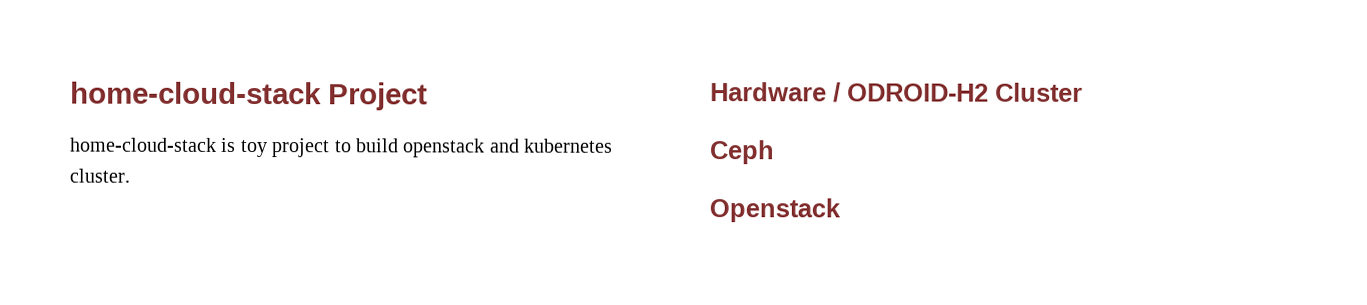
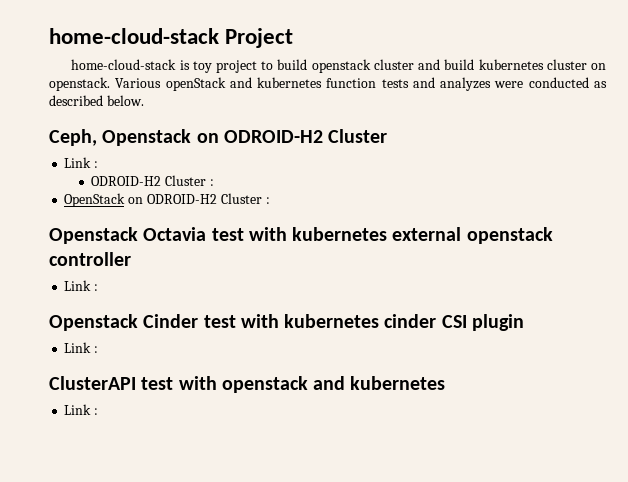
- home-cloud-stack is toy project to build openstack and kubernetes cluster.
- Hardware / ODROID-H2 Cluster
- Ceph
- Openstack
+ home-cloud-stack is toy project to build openstack cluster and build kubernetes cluster on openstack. Various openStack and kubernetes function tests and analyzes were conducted as described below.
+ Ceph, Openstack on ODROID-H2 Cluster
+ Link :
+ ODROID-H2 Cluster :
+ OpenStack on ODROID-H2 Cluster :
+ Openstack Octavia test with kubernetes external openstack controller
+ Link :
+ Openstack Cinder test with kubernetes cinder CSI plugin
+ Link :
+ ClusterAPI test with openstack and kubernetes
+ Link :

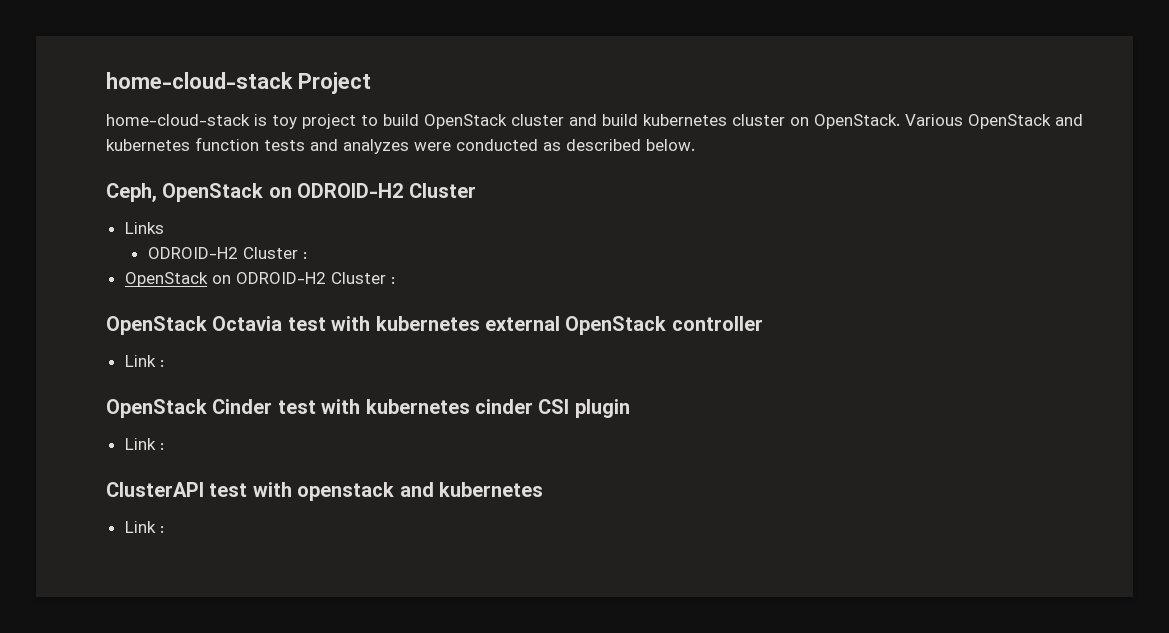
- home-cloud-stack is toy project to build openstack cluster and build kubernetes cluster on openstack. Various openStack and kubernetes function tests and analyzes were conducted as described below.
+ home-cloud-stack is toy project to build OpenStack cluster and build kubernetes cluster on OpenStack. Various OpenStack and kubernetes function tests and analyzes were conducted as described below.
- Ceph, Openstack on ODROID-H2 Cluster
- Link :
+ Ceph, OpenStack on ODROID-H2 Cluster
+ Links
- Openstack Octavia test with kubernetes external openstack controller
+ OpenStack Octavia test with kubernetes external OpenStack controller
- Openstack Cinder test with kubernetes cinder CSI plugin
+ OpenStack Cinder test with kubernetes cinder CSI plugin

